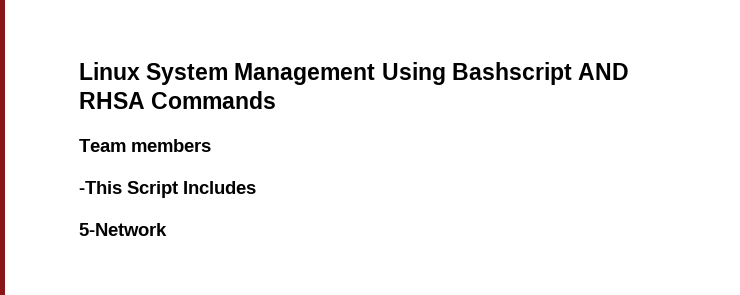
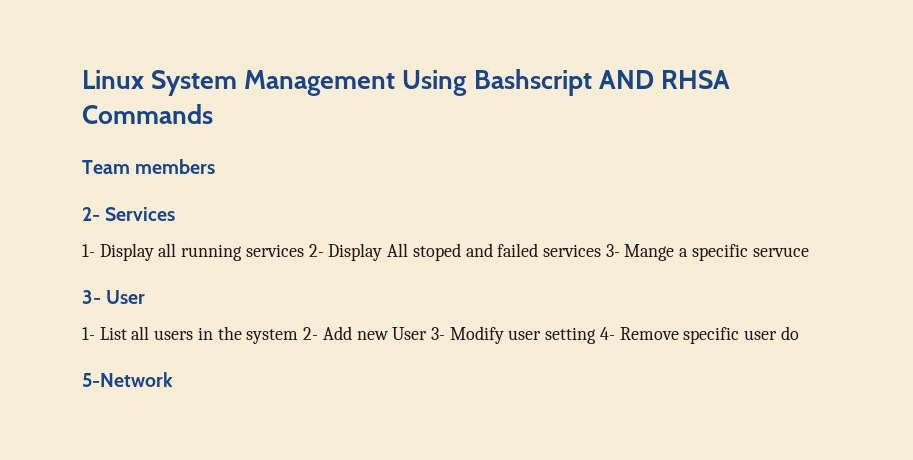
- -This Script Includes
+ 2- Services
+ 1- Display all running services 2- Display All stoped and failed services 3- Mange a specific servuce
+ 3- User
+ 1- List all users in the system 2- Add new User 3- Modify user setting 4- Remove specific user do

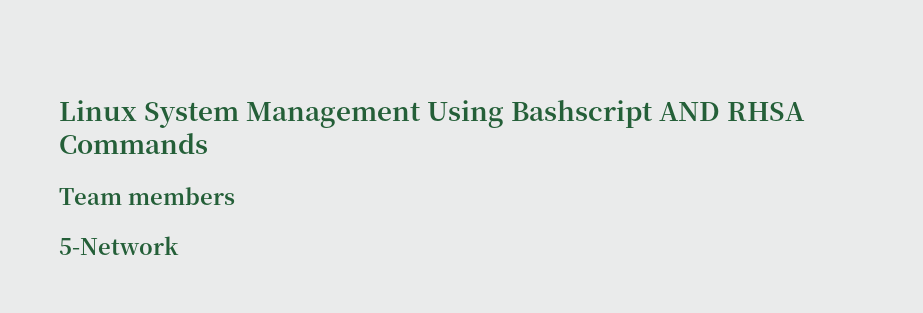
- 2- Services
- 1- Display all running services 2- Display All stoped and failed services 3- Mange a specific servuce
- 3- User
- 1- List all users in the system 2- Add new User 3- Modify user setting 4- Remove specific user do

